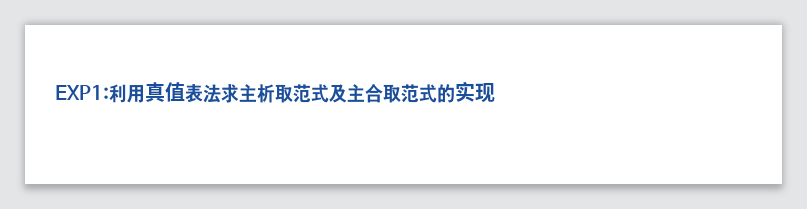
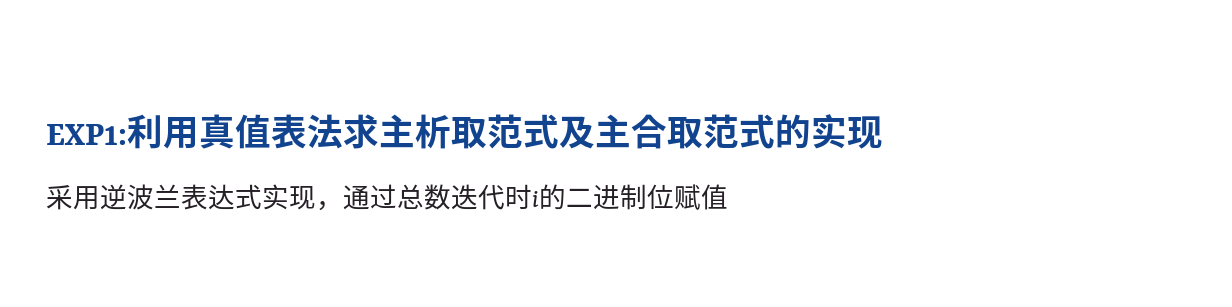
+ 采用逆波兰表达式实现，通过总数迭代时i的二进制位赋值

